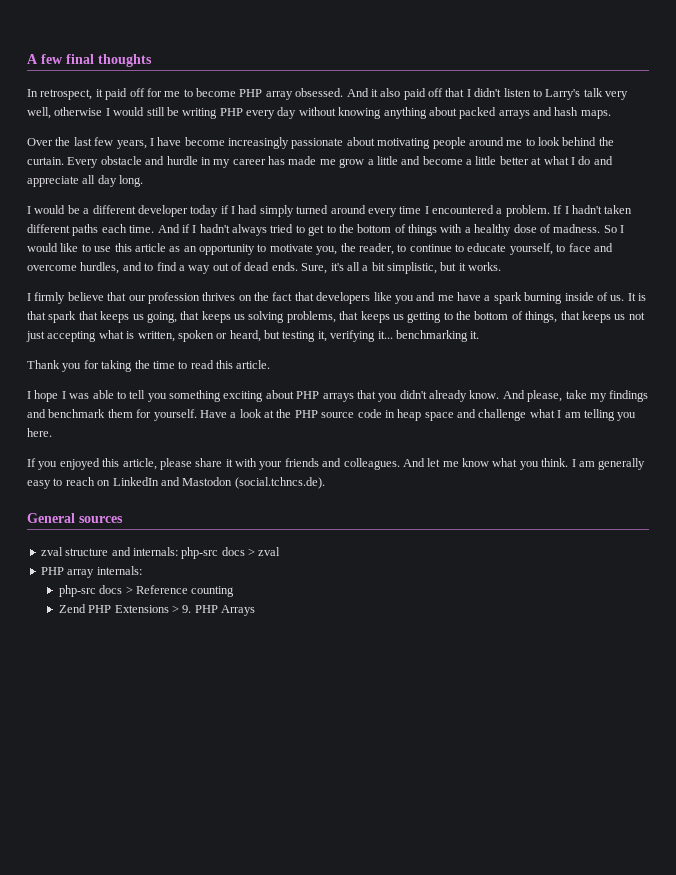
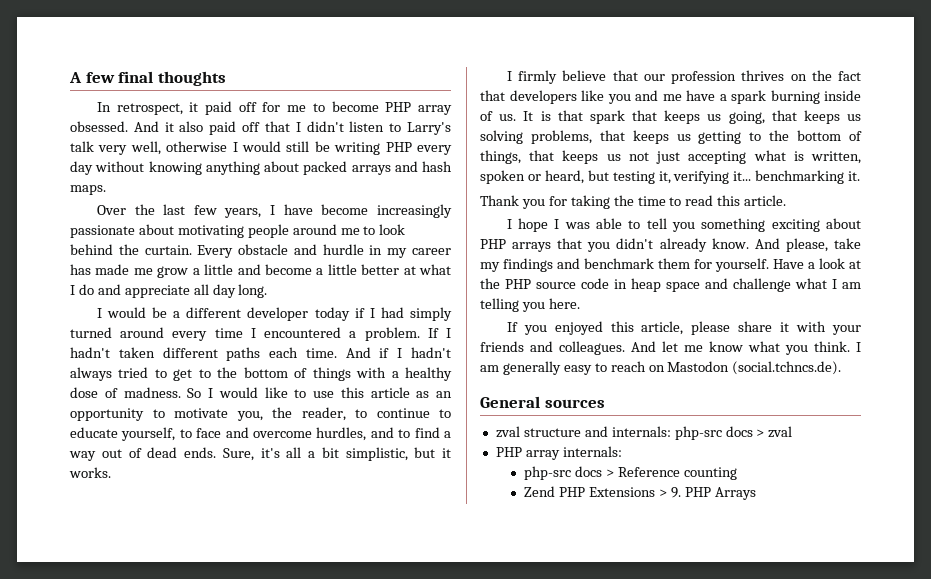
- I am generally easy to reach on LinkedIn and Mastodon (social.tchncs.de).
+ I am generally easy to reach on Mastodon (social.tchncs.de).

